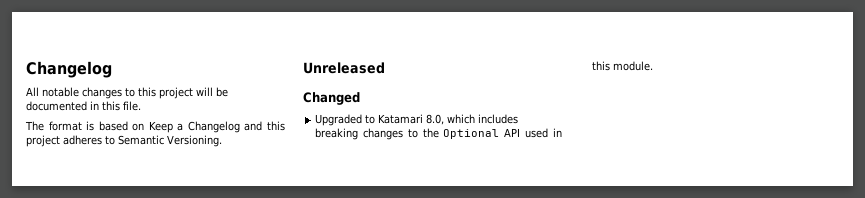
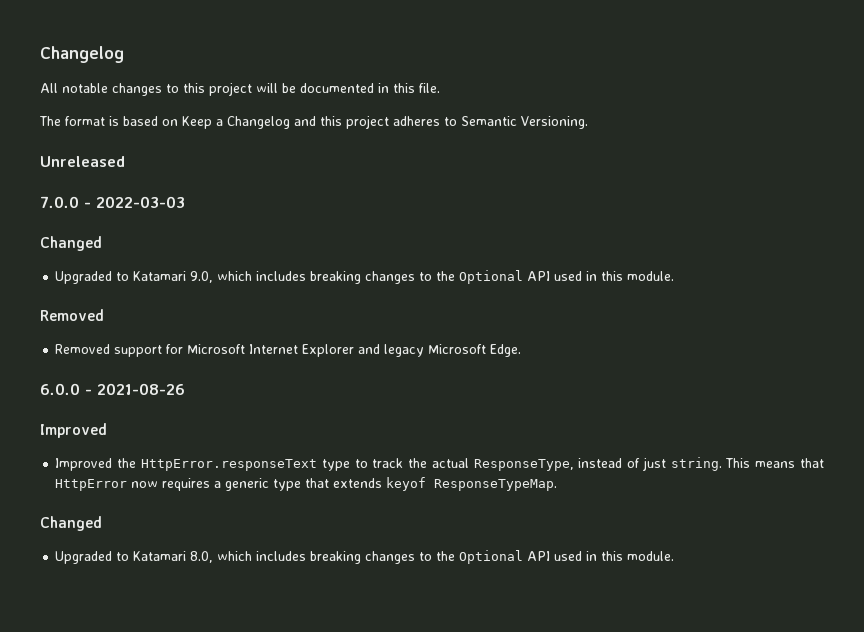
+ 7.0.0 - 2022-03-03
+ Changed
+ Upgraded to Katamari 9.0, which includes breaking changes to the Optional API used in this module.
+ Removed
+ Removed support for Microsoft Internet Explorer and legacy Microsoft Edge.
+ 6.0.0 - 2021-08-26
+ Improved
+ Improved the HttpError.responseText type to track the actual ResponseType, instead of just string. This means that HttpError now requires a generic type that extends keyof ResponseTypeMap.

